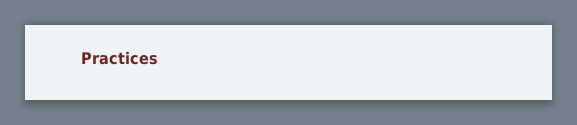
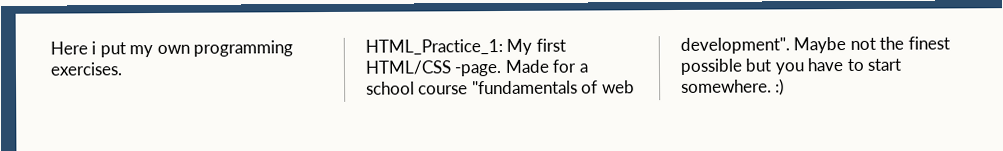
- Practices
+ Here i put my own programming exercises.
+ HTML_Practice_1: My first HTML/CSS -page. Made for a school course "fundamentals of web development". Maybe not the finest possible but you have to start somewhere. :)

